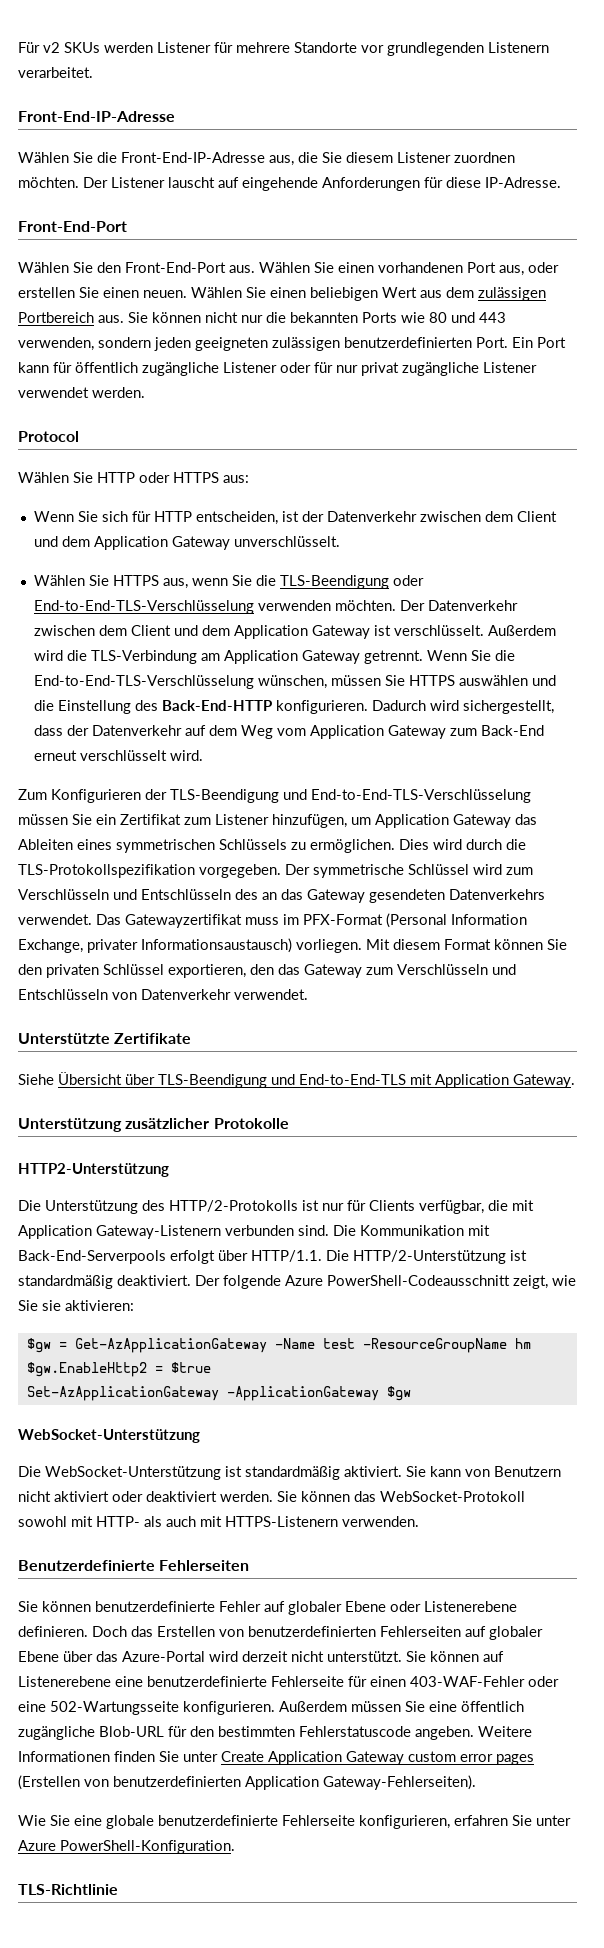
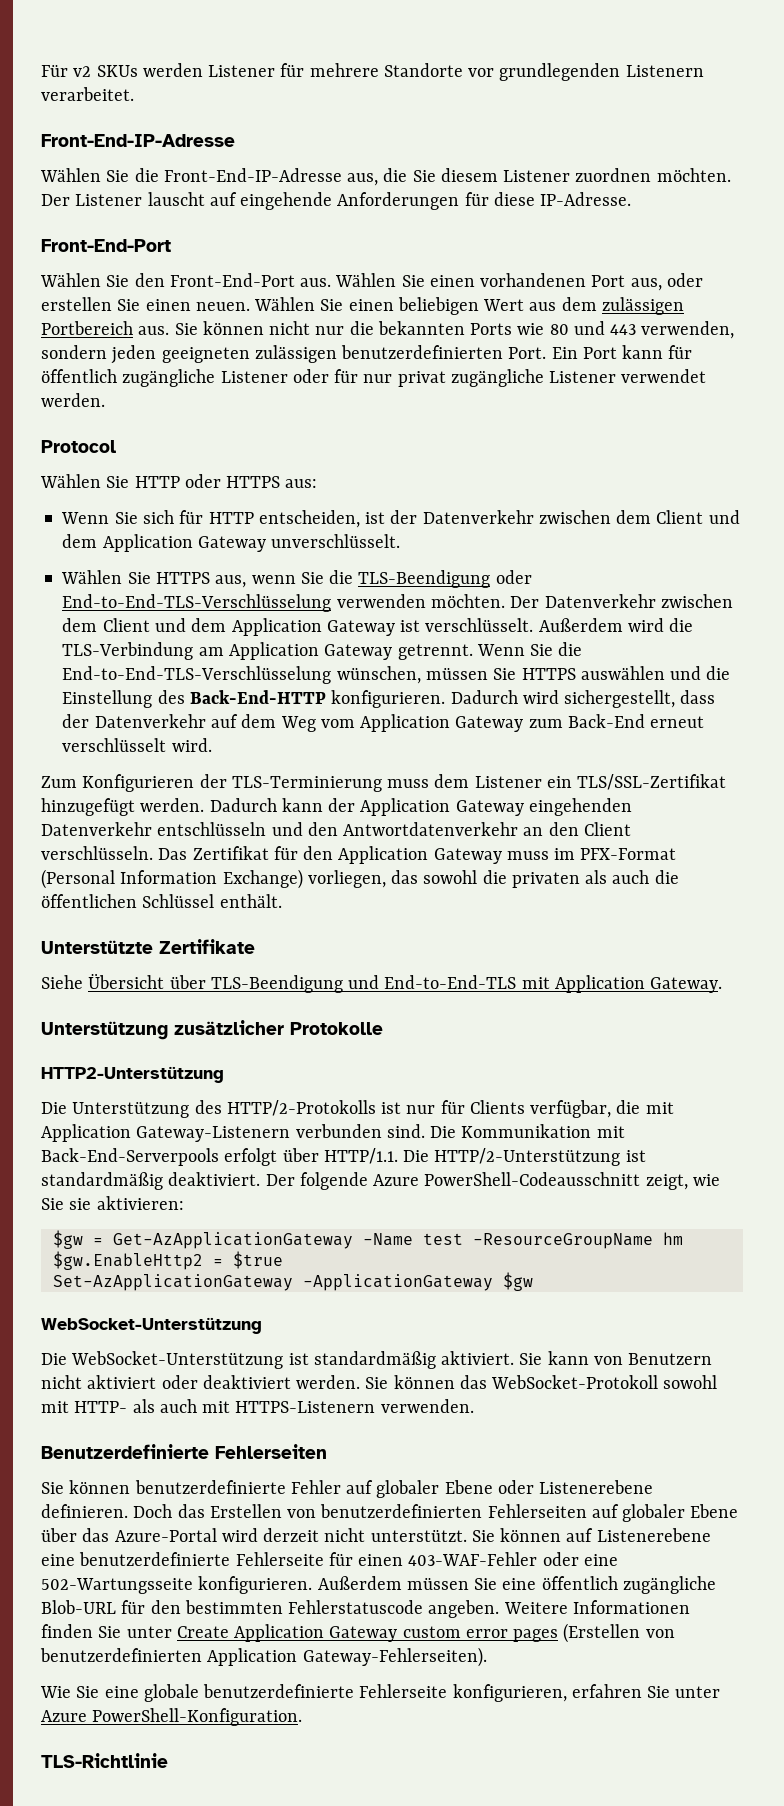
- Zum Konfigurieren der TLS-Beendigung und End-to-End-TLS-Verschlüsselung müssen Sie ein Zertifikat zum Listener hinzufügen, um Application Gateway das Ableiten eines symmetrischen Schlüssels zu ermöglichen. Dies wird durch die TLS-Protokollspezifikation vorgegeben. Der symmetrische Schlüssel wird zum Verschlüsseln und Entschlüsseln des an das Gateway gesendeten Datenverkehrs verwendet. Das Gatewayzertifikat muss im PFX-Format (Personal Information Exchange, privater Informationsaustausch) vorliegen. Mit diesem Format können Sie den privaten Schlüssel exportieren, den das Gateway zum Verschlüsseln und Entschlüsseln von Datenverkehr verwendet.
+ Zum Konfigurieren der TLS-Terminierung muss dem Listener ein TLS/SSL-Zertifikat hinzugefügt werden. Dadurch kann der Application Gateway eingehenden Datenverkehr entschlüsseln und den Antwortdatenverkehr an den Client verschlüsseln. Das Zertifikat für den Application Gateway muss im PFX-Format (Personal Information Exchange) vorliegen, das sowohl die privaten als auch die öffentlichen Schlüssel enthält.

